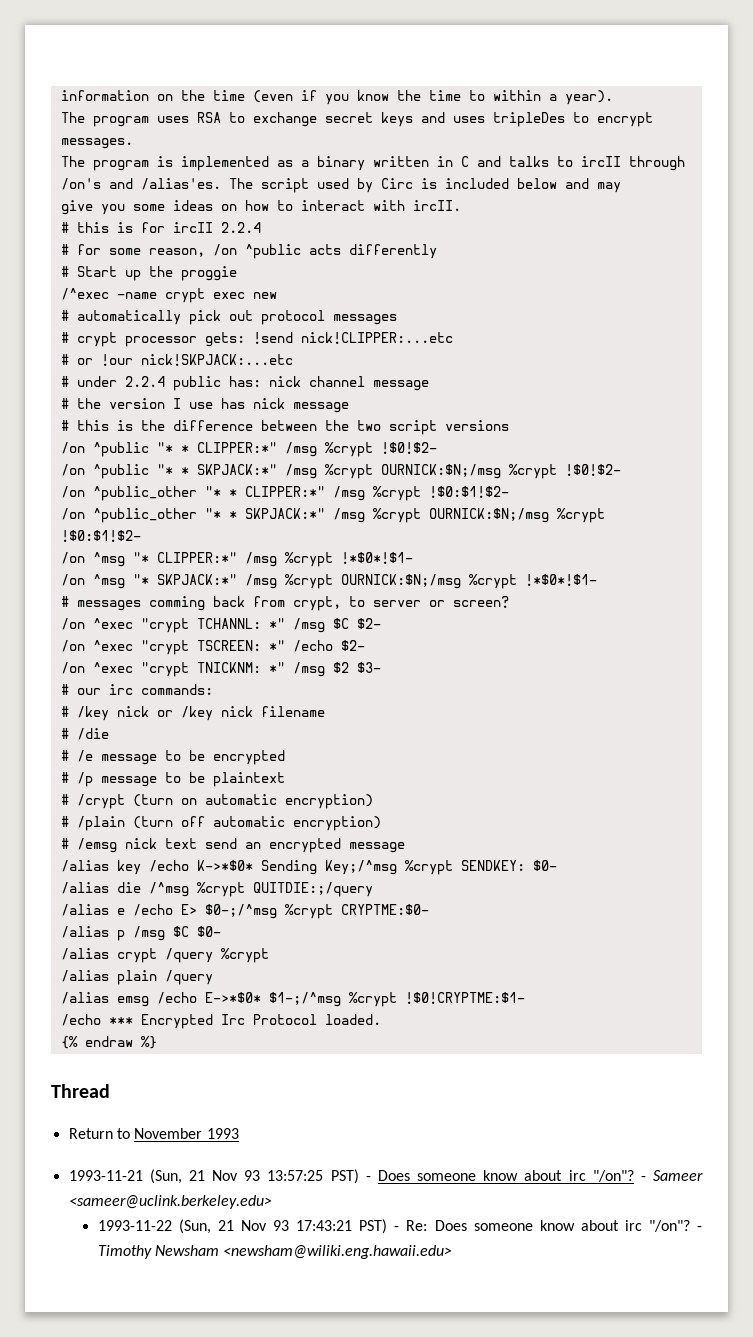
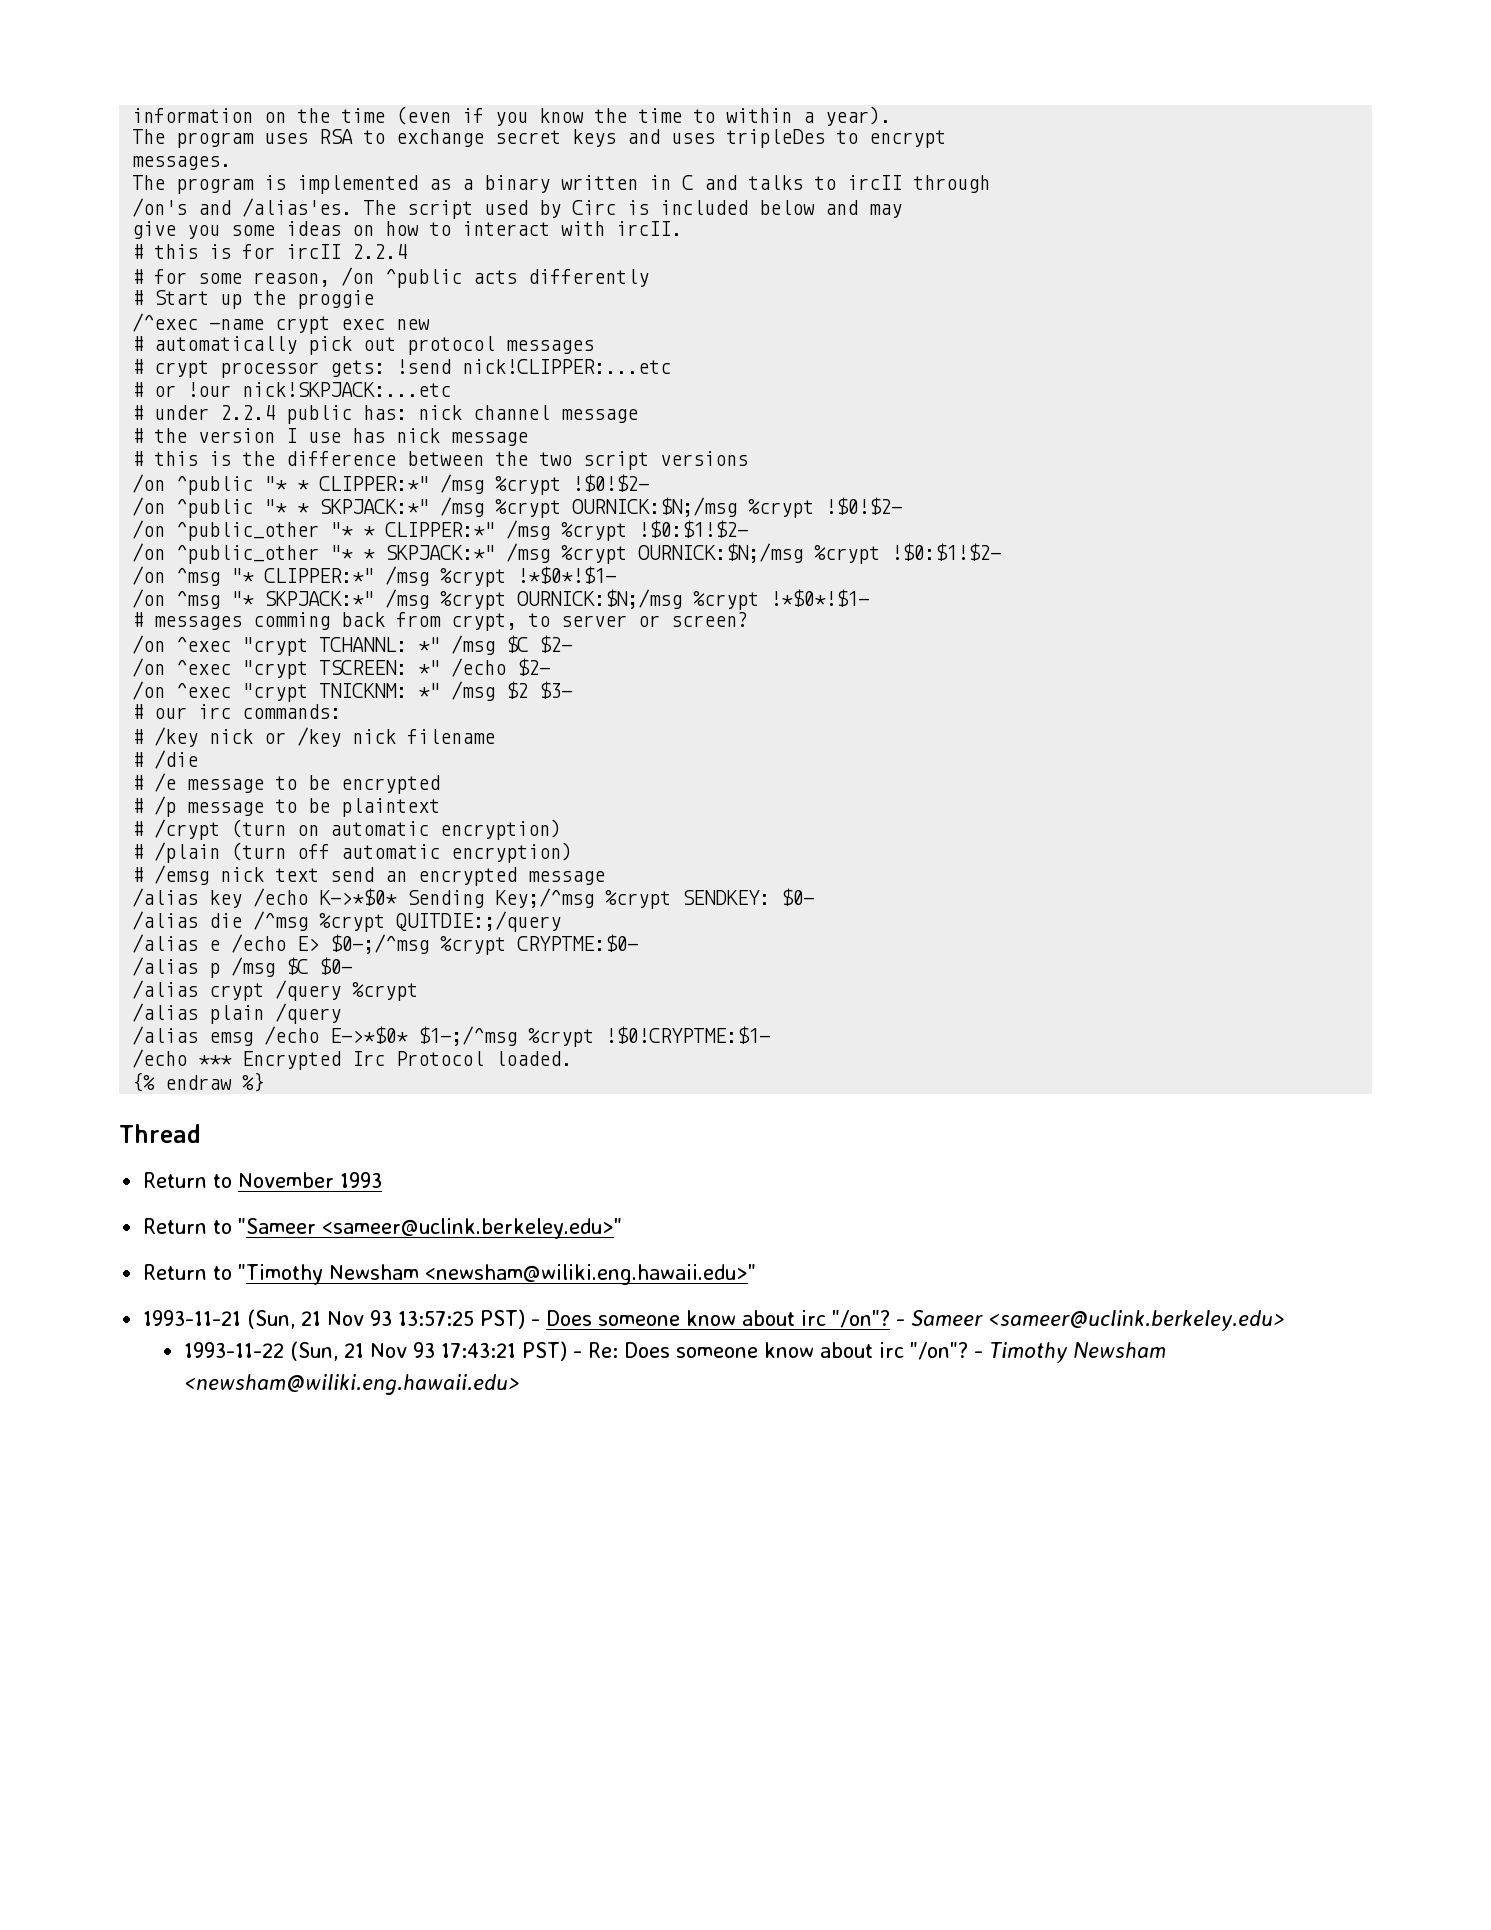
+ Return to "Sameer <sameer@uclink.berkeley.edu>"
+ Return to "Timothy Newsham <newsham@wiliki.eng.hawaii.edu>"

